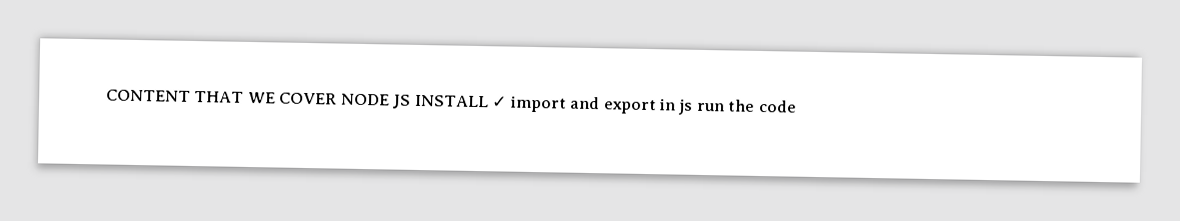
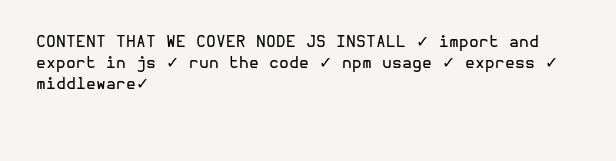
- CONTENT THAT WE COVER NODE JS INSTALL ✓ import and export in js run the code
+ CONTENT THAT WE COVER NODE JS INSTALL ✓ import and export in js ✓ run the code ✓ npm usage ✓ express ✓ middleware✓

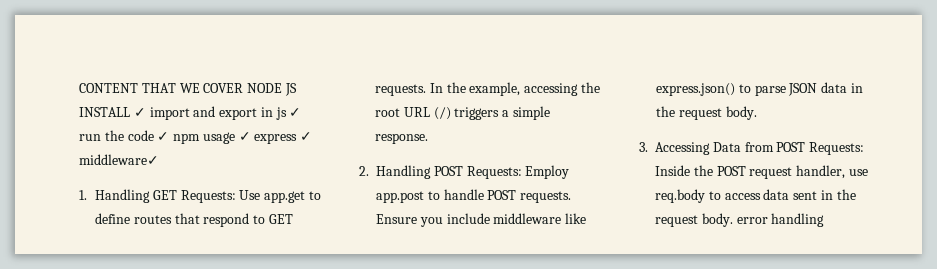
+ 1. Handling GET Requests: Use app.get to define routes that respond to GET requests. In the example, accessing the root URL (/) triggers a simple response.
+ 2. Handling POST Requests: Employ app.post to handle POST requests. Ensure you include middleware like express.json() to parse JSON data in the request body.
+ 3. Accessing Data from POST Requests: Inside the POST request handler, use req.body to access data sent in the request body. error handling

